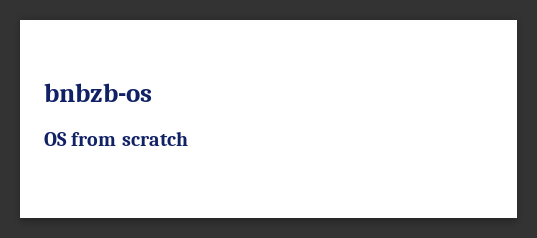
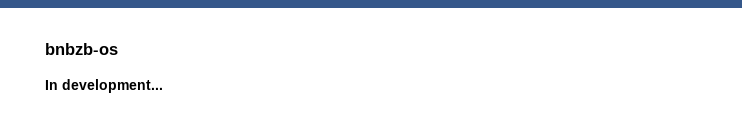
- OS from scratch
+ In development...

